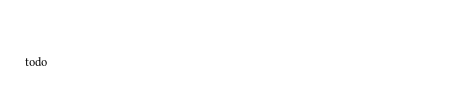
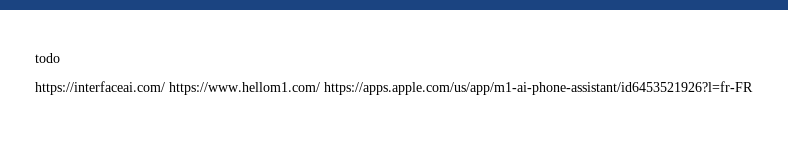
+ https://interfaceai.com/ https://www.hellom1.com/ https://apps.apple.com/us/app/m1-ai-phone-assistant/id6453521926?l=fr-FR

